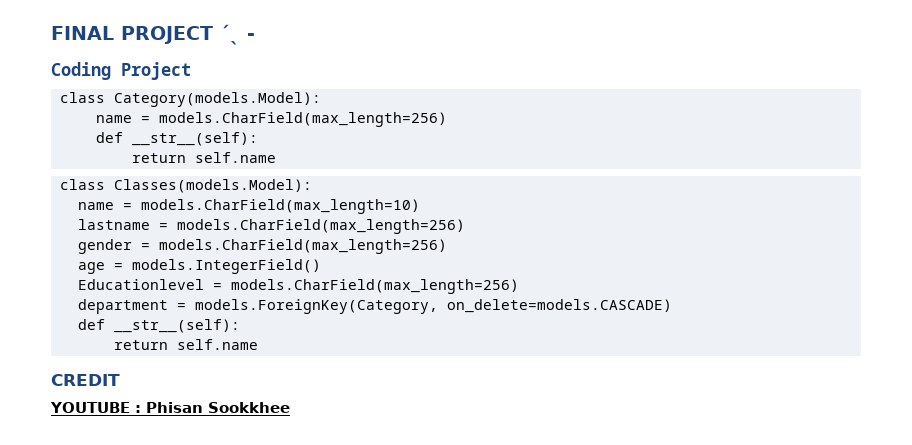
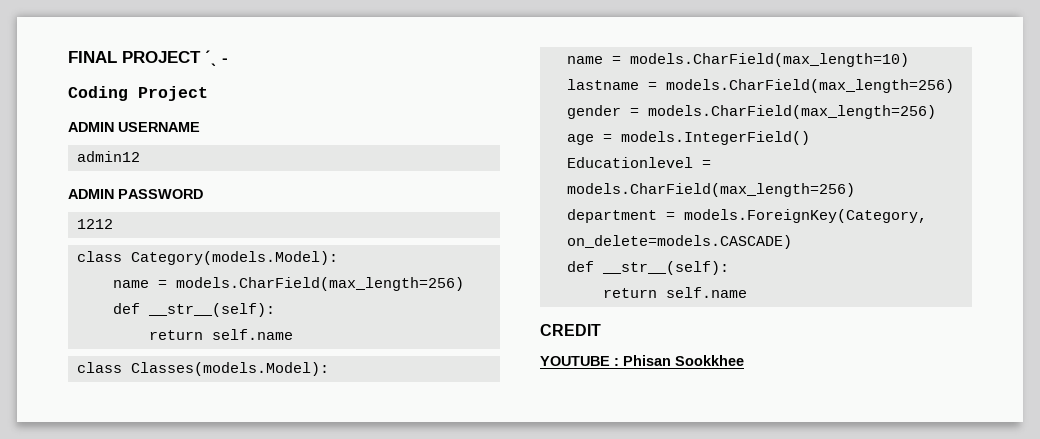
+ ADMIN USERNAME
+ admin12
+ ADMIN PASSWORD
+ 1212

